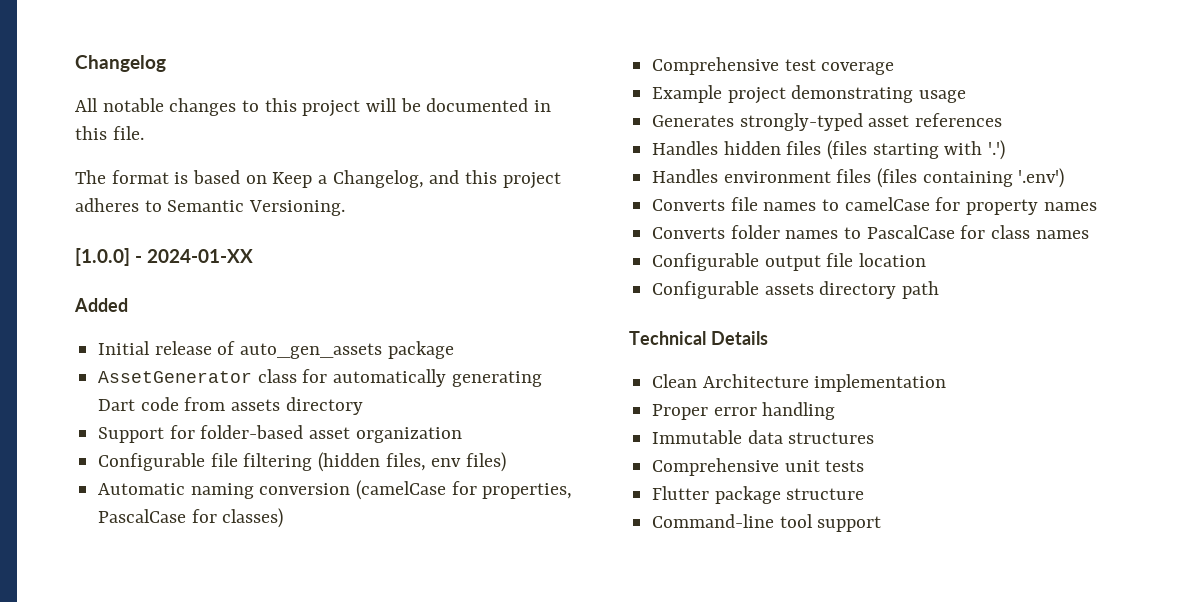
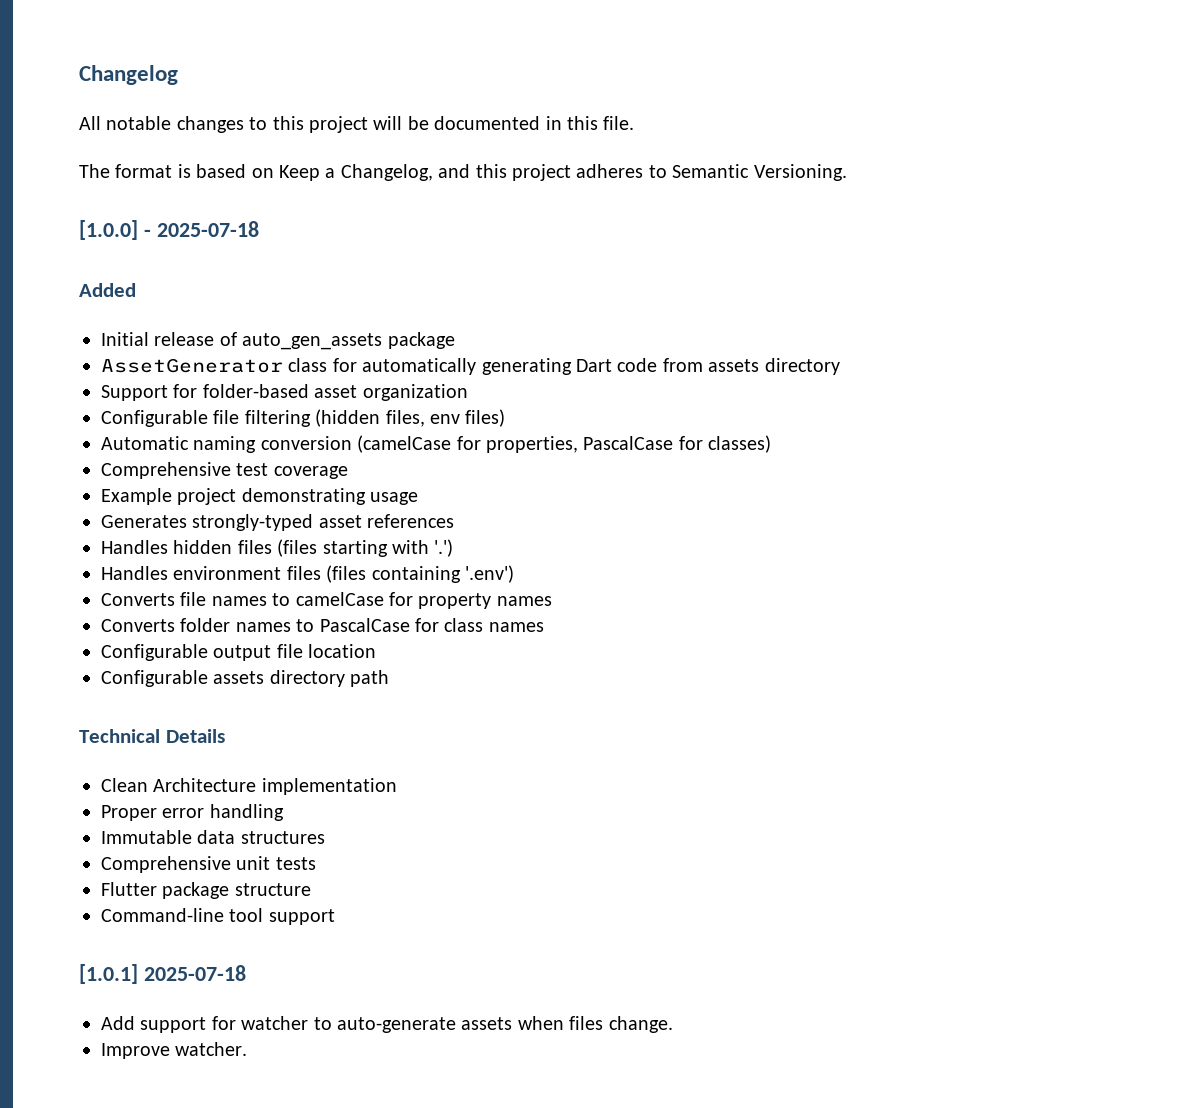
- [1.0.0] - 2024-01-XX
+ [1.0.0] - 2025-07-18
+ [1.0.1] 2025-07-18
+ Add support for watcher to auto-generate assets when files change.
+ Improve watcher.

